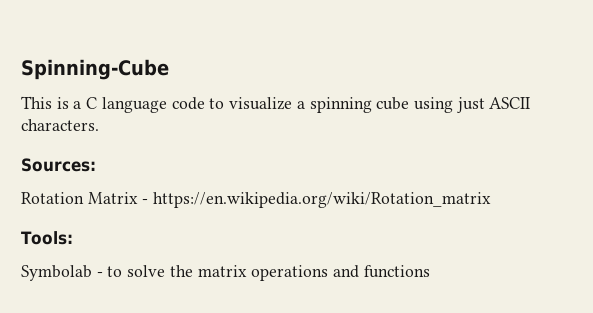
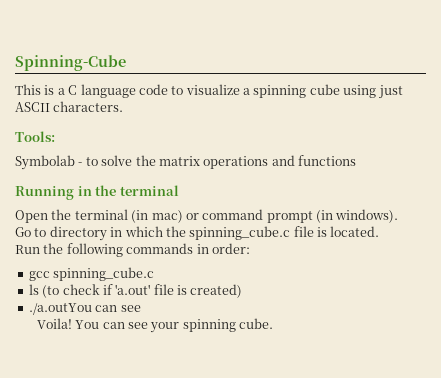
- Sources:
- Rotation Matrix - https://en.wikipedia.org/wiki/Rotation_matrix
+ Running in the terminal
+ Open the terminal (in mac) or command prompt (in windows).
+ Go to directory in which the spinning_cube.c file is located.
+ Run the following commands in order:
+ gcc spinning_cube.c
+ ls (to check if 'a.out' file is created)
+ ./a.outYou can see
+ Voila! You can see your spinning cube.

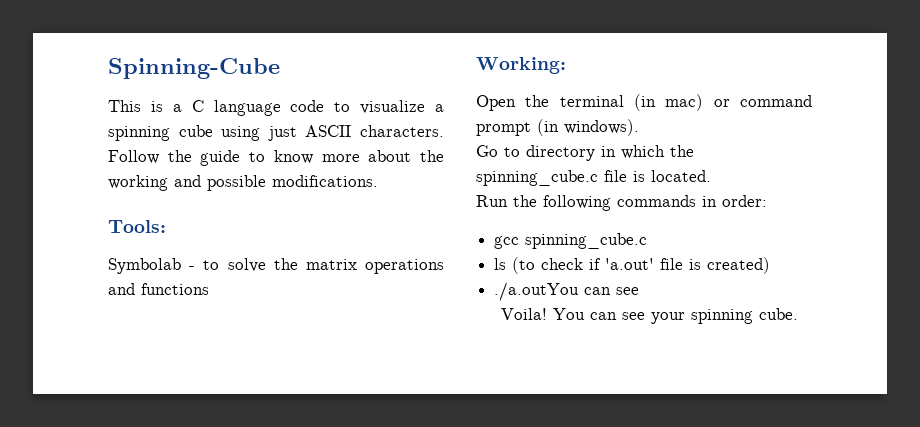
+ Follow the guide to know more about the working and possible modifications.
- Running in the terminal
+ Working:

